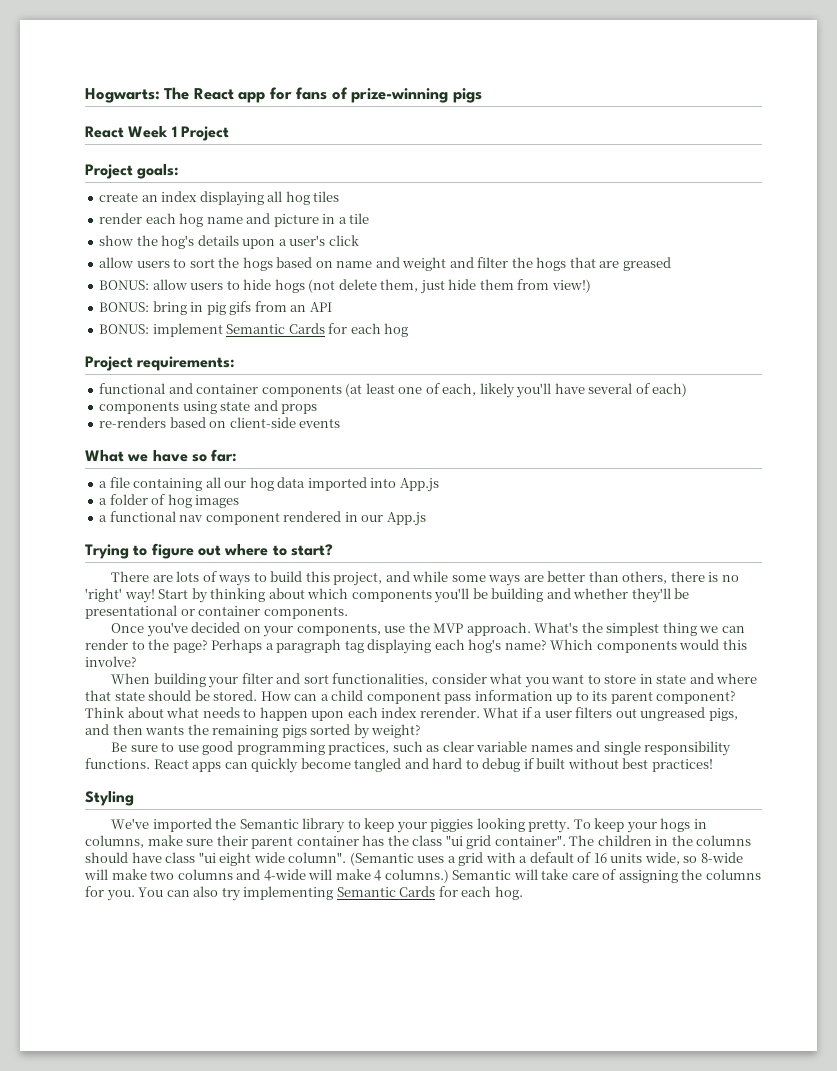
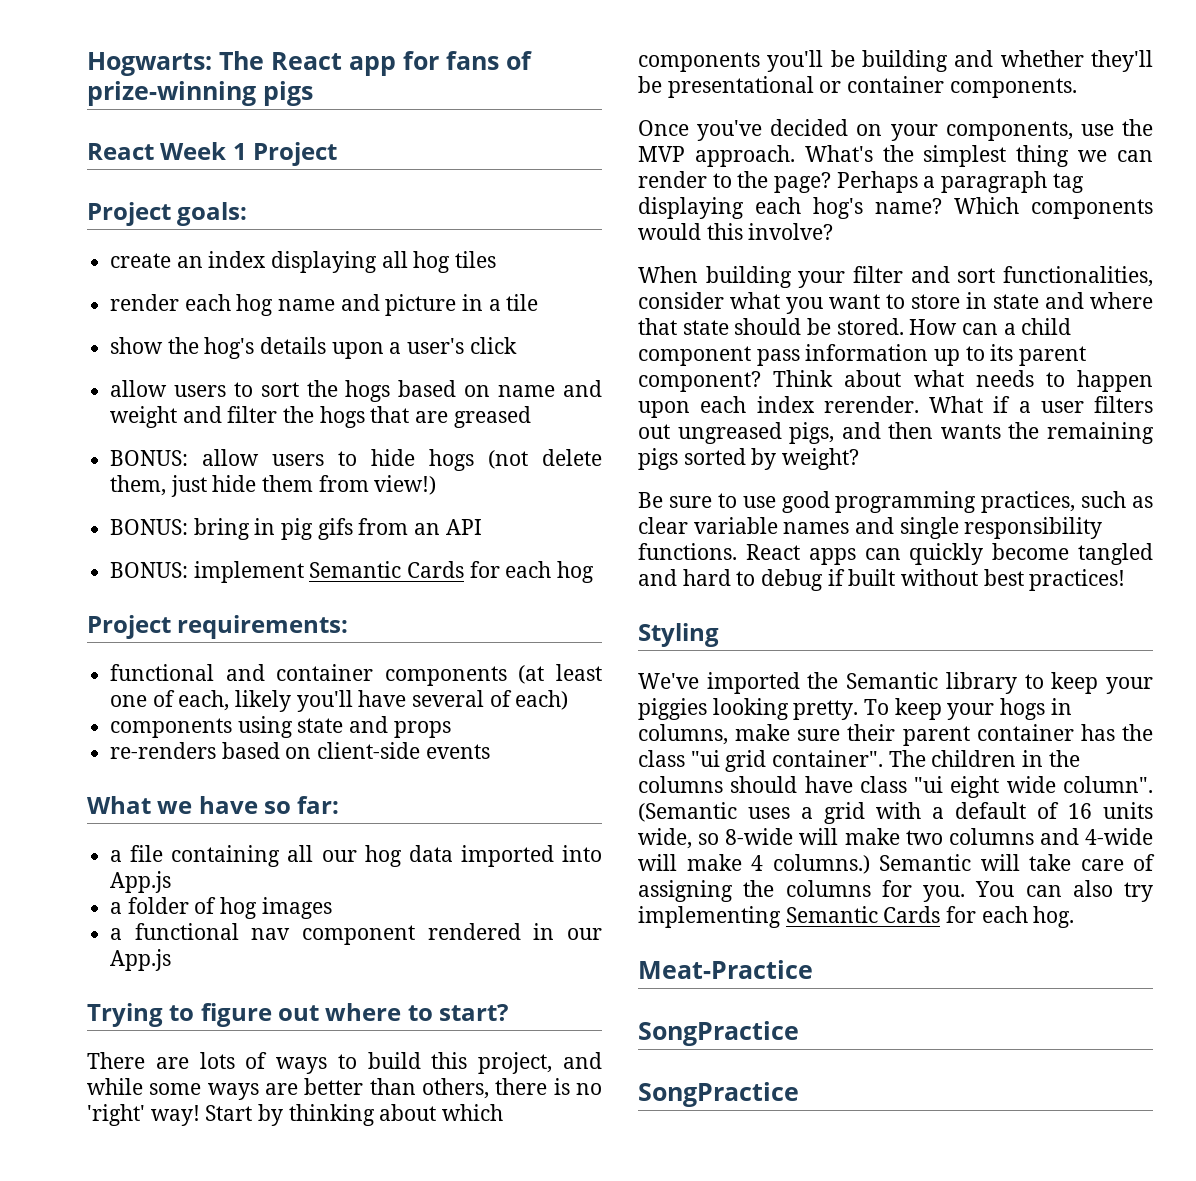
+ Meat-Practice
+ SongPractice
+ SongPractice

